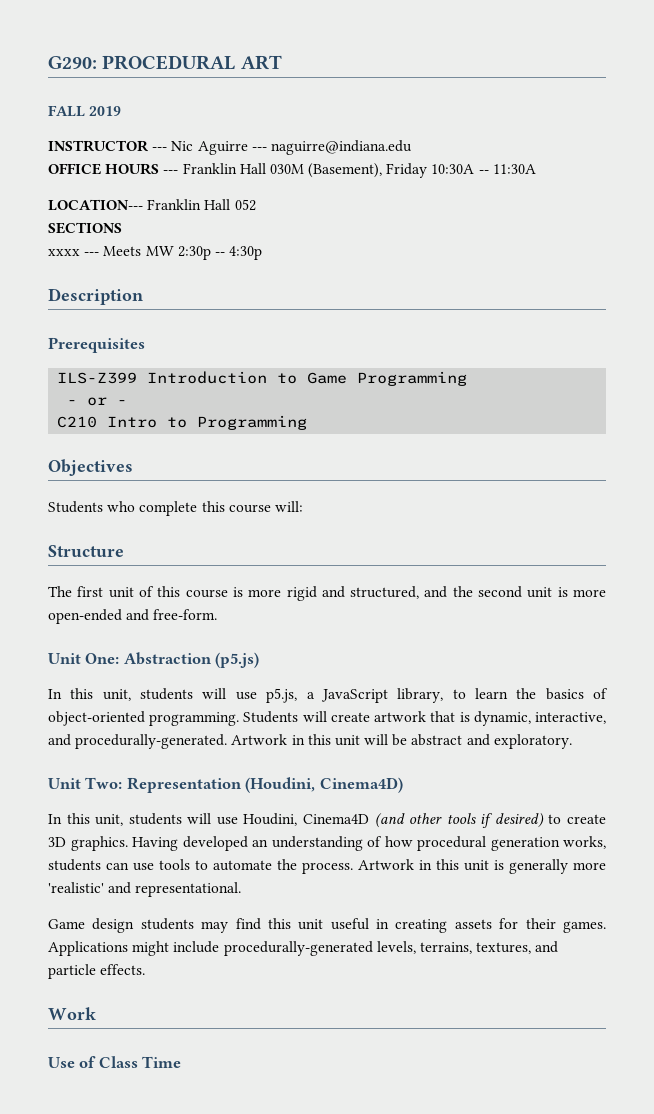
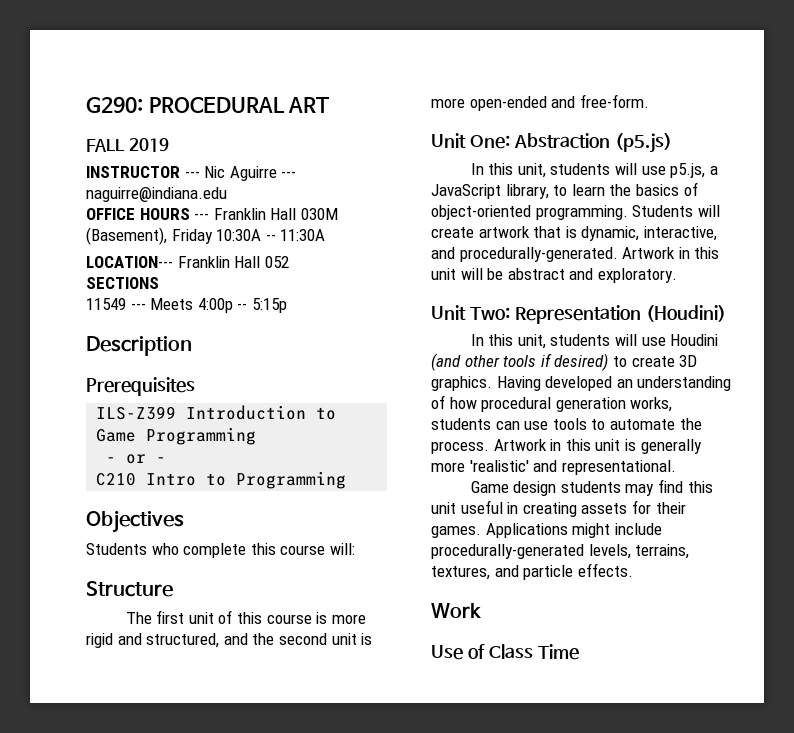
- xxxx --- Meets MW 2:30p -- 4:30p
+ 11549 --- Meets 4:00p -- 5:15p
- Unit Two: Representation (Houdini, Cinema4D)
- In this unit, students will use Houdini, Cinema4D (and other tools if desired) to create 3D graphics.
+ Unit Two: Representation (Houdini)
+ In this unit, students will use Houdini (and other tools if desired) to create 3D graphics.

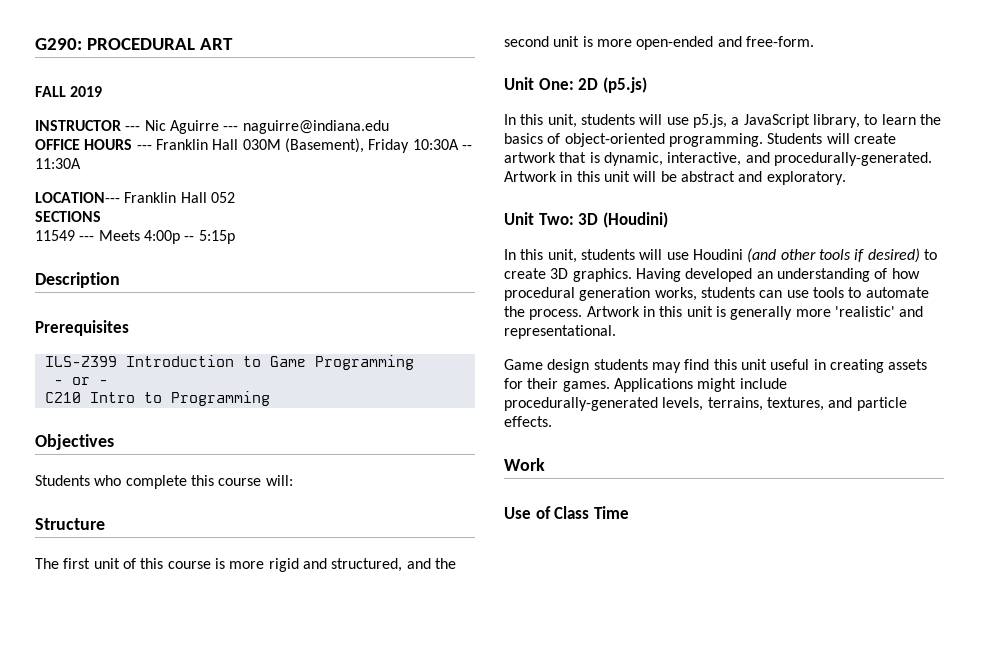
- Unit One: Abstraction (p5.js)
+ Unit One: 2D (p5.js)
- Unit Two: Representation (Houdini)
+ Unit Two: 3D (Houdini)

